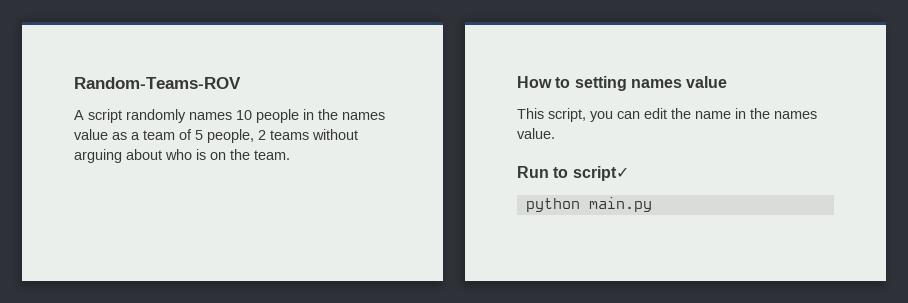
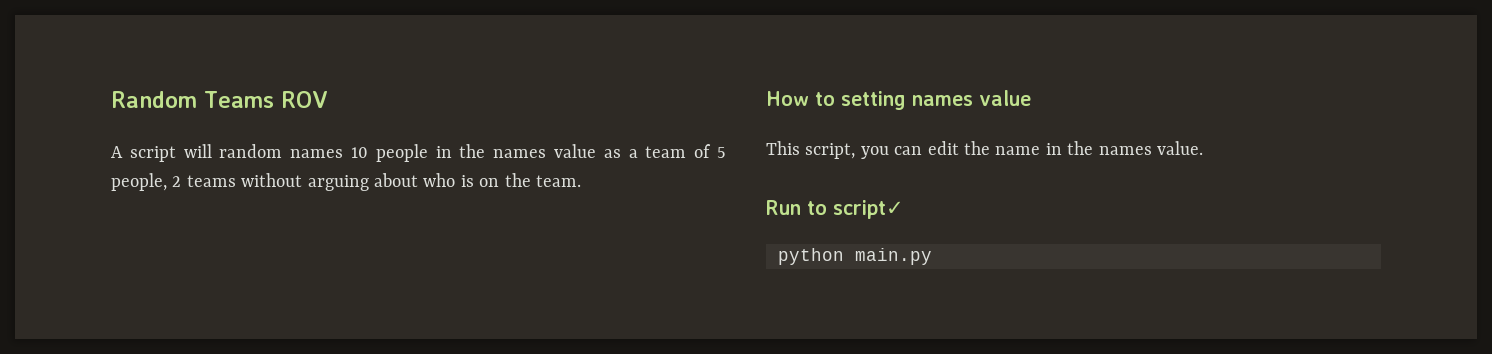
- Random-Teams-ROV
+ Random Teams ROV
- A script randomly names 10 people in the names value as a team of 5 people, 2 teams without arguing about who is on the team.
+ A script will random names 10 people in the names value as a team of 5 people, 2 teams without arguing about who is on the team.

